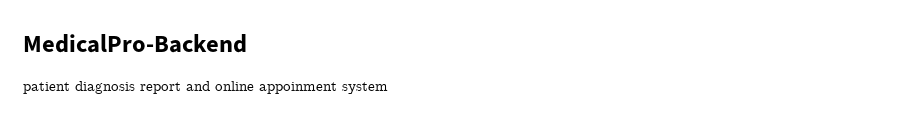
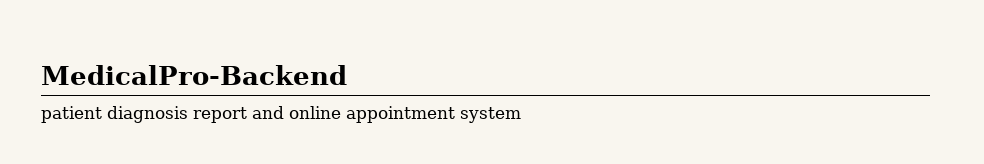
- patient diagnosis report and online appoinment system
+ patient diagnosis report and online appointment system

